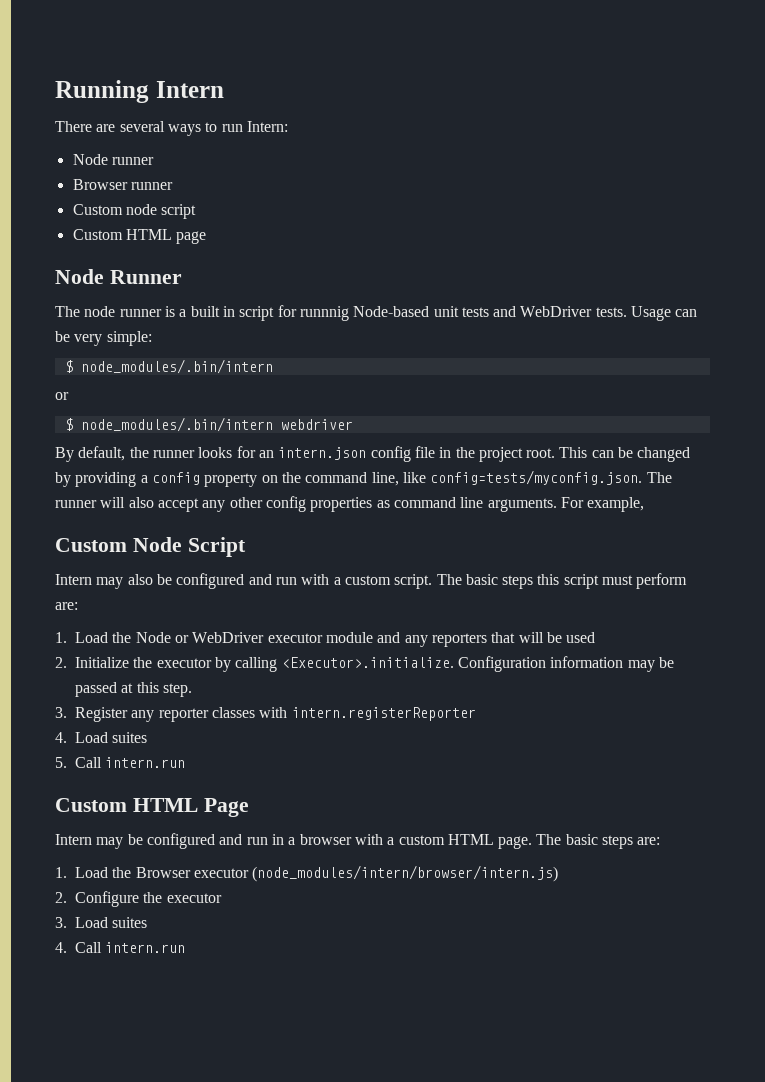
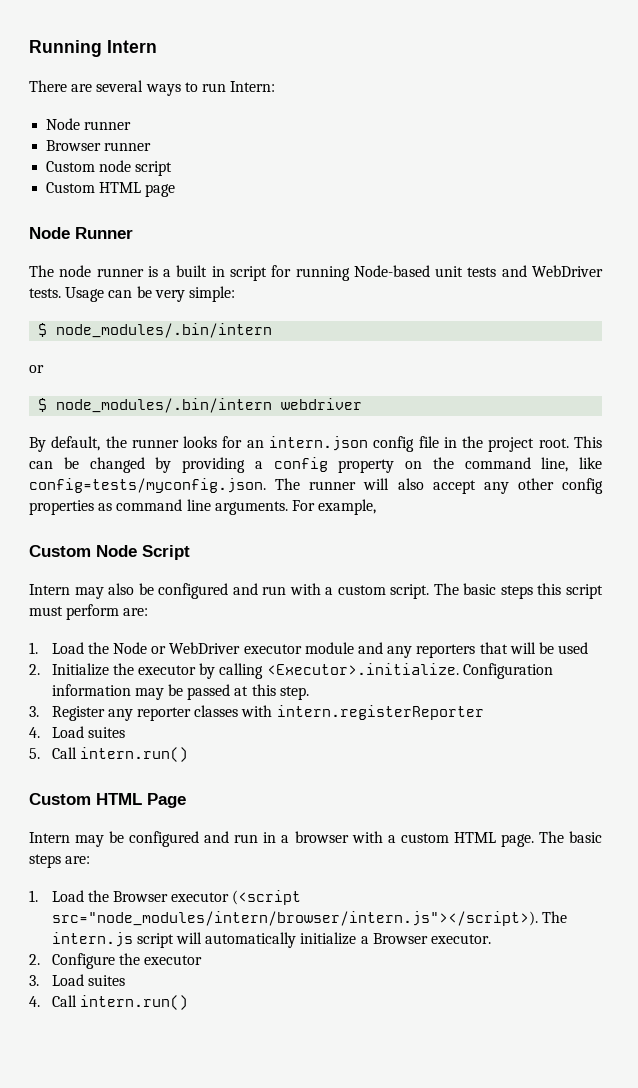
- The node runner is a built in script for runnnig Node-based unit tests and WebDriver tests.
+ The node runner is a built in script for running Node-based unit tests and WebDriver tests.
- 5. Call intern.run
+ 5. Call intern.run()
- 1. Load the Browser executor (node_modules/intern/browser/intern.js)
+ 1. Load the Browser executor (<script src="node_modules/intern/browser/intern.js"></script>). The intern.js script will automatically initialize a Browser executor.
- 4. Call intern.run
+ 4. Call intern.run()

